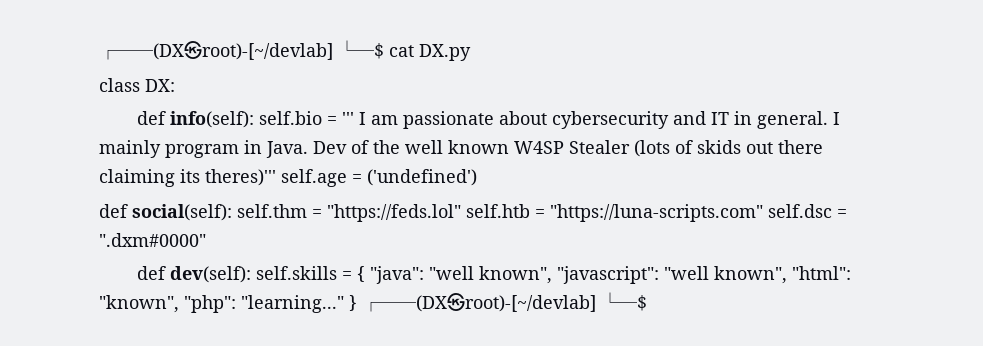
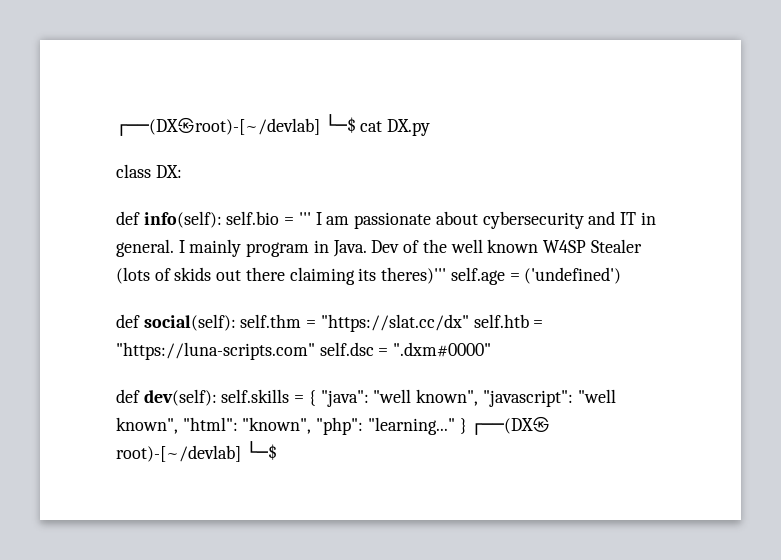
- def social(self): self.thm = "https://feds.lol" self.htb = "https://luna-scripts.com" self.dsc = ".dxm#0000"
+ def social(self): self.thm = "https://slat.cc/dx" self.htb = "https://luna-scripts.com" self.dsc = ".dxm#0000"

